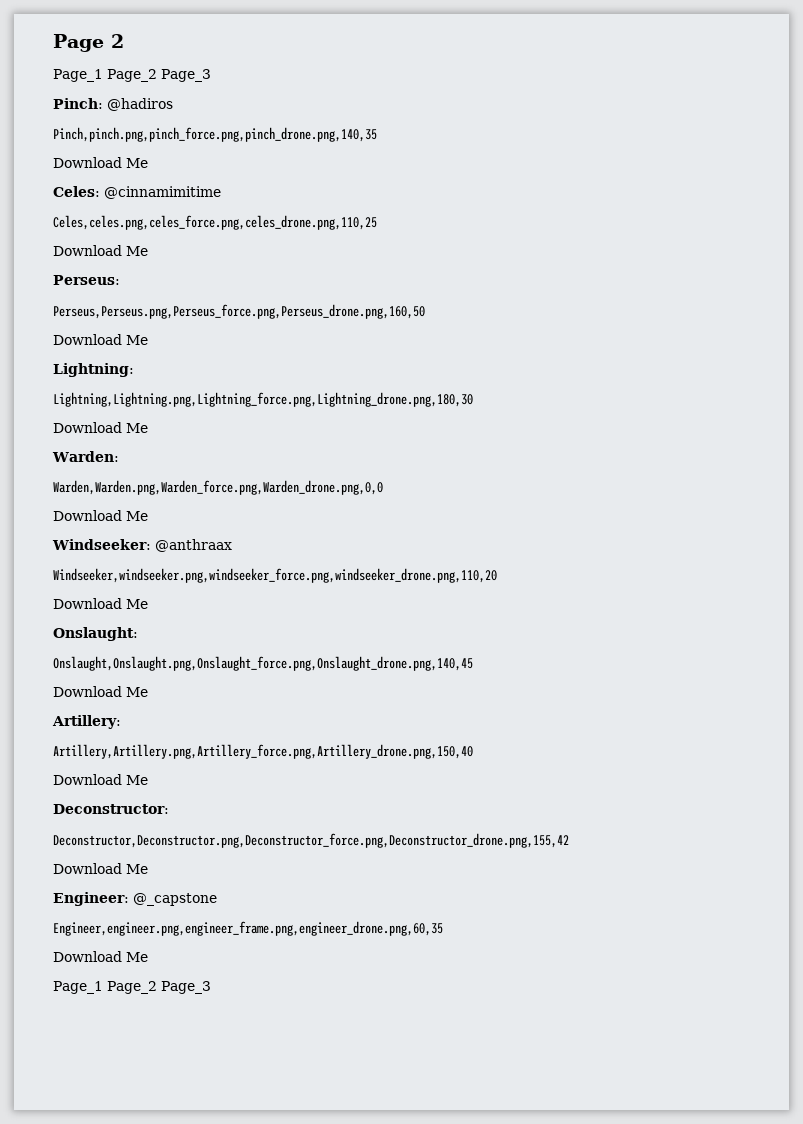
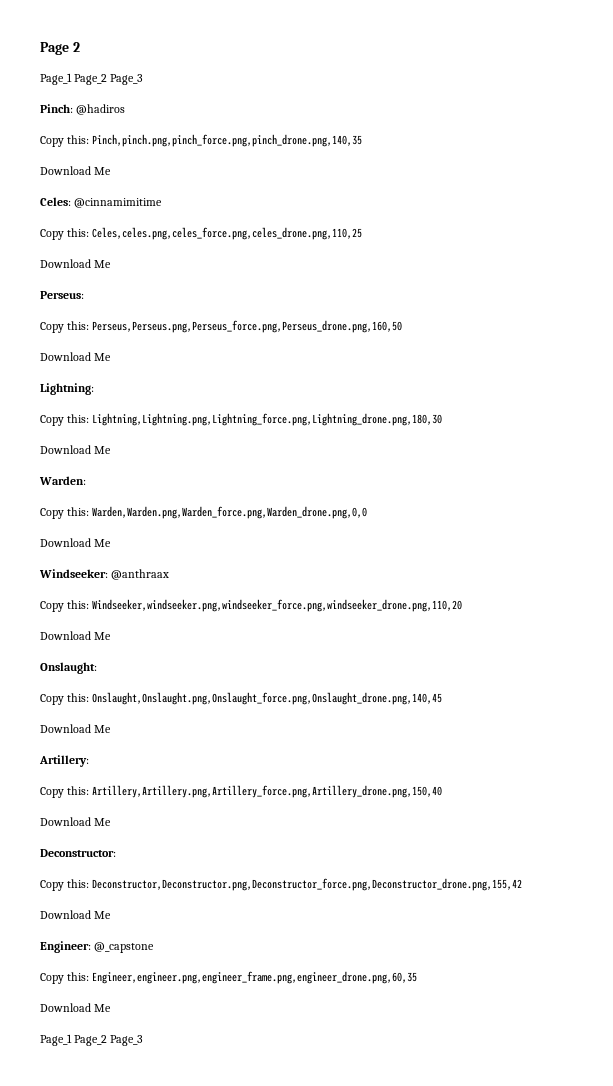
- Pinch,pinch.png,pinch_force.png,pinch_drone.png,140,35
+ Copy this: Pinch,pinch.png,pinch_force.png,pinch_drone.png,140,35
- Celes,celes.png,celes_force.png,celes_drone.png,110,25
+ Copy this: Celes,celes.png,celes_force.png,celes_drone.png,110,25
- Perseus,Perseus.png,Perseus_force.png,Perseus_drone.png,160,50
+ Copy this: Perseus,Perseus.png,Perseus_force.png,Perseus_drone.png,160,50
- Lightning,Lightning.png,Lightning_force.png,Lightning_drone.png,180,30
+ Copy this: Lightning,Lightning.png,Lightning_force.png,Lightning_drone.png,180,30
- Warden,Warden.png,Warden_force.png,Warden_drone.png,0,0
+ Copy this: Warden,Warden.png,Warden_force.png,Warden_drone.png,0,0
- Windseeker,windseeker.png,windseeker_force.png,windseeker_drone.png,110,20
+ Copy this: Windseeker,windseeker.png,windseeker_force.png,windseeker_drone.png,110,20
- Onslaught,Onslaught.png,Onslaught_force.png,Onslaught_drone.png,140,45
+ Copy this: Onslaught,Onslaught.png,Onslaught_force.png,Onslaught_drone.png,140,45
- Artillery,Artillery.png,Artillery_force.png,Artillery_drone.png,150,40
+ Copy this: Artillery,Artillery.png,Artillery_force.png,Artillery_drone.png,150,40
- Deconstructor,Deconstructor.png,Deconstructor_force.png,Deconstructor_drone.png,155,42
+ Copy this: Deconstructor,Deconstructor.png,Deconstructor_force.png,Deconstructor_drone.png,155,42
- Engineer,engineer.png,engineer_frame.png,engineer_drone.png,60,35
+ Copy this: Engineer,engineer.png,engineer_frame.png,engineer_drone.png,60,35

